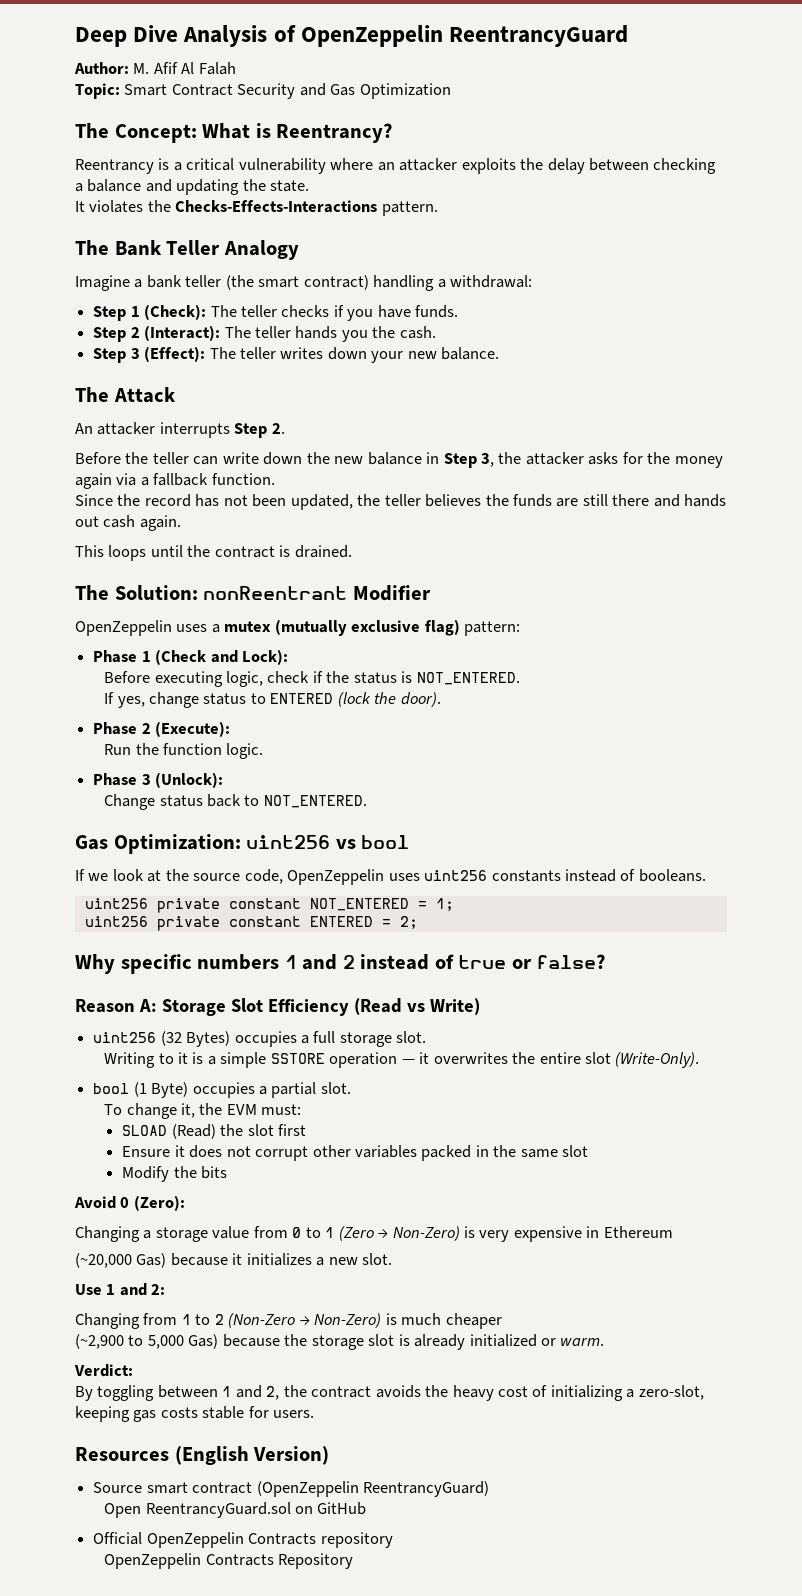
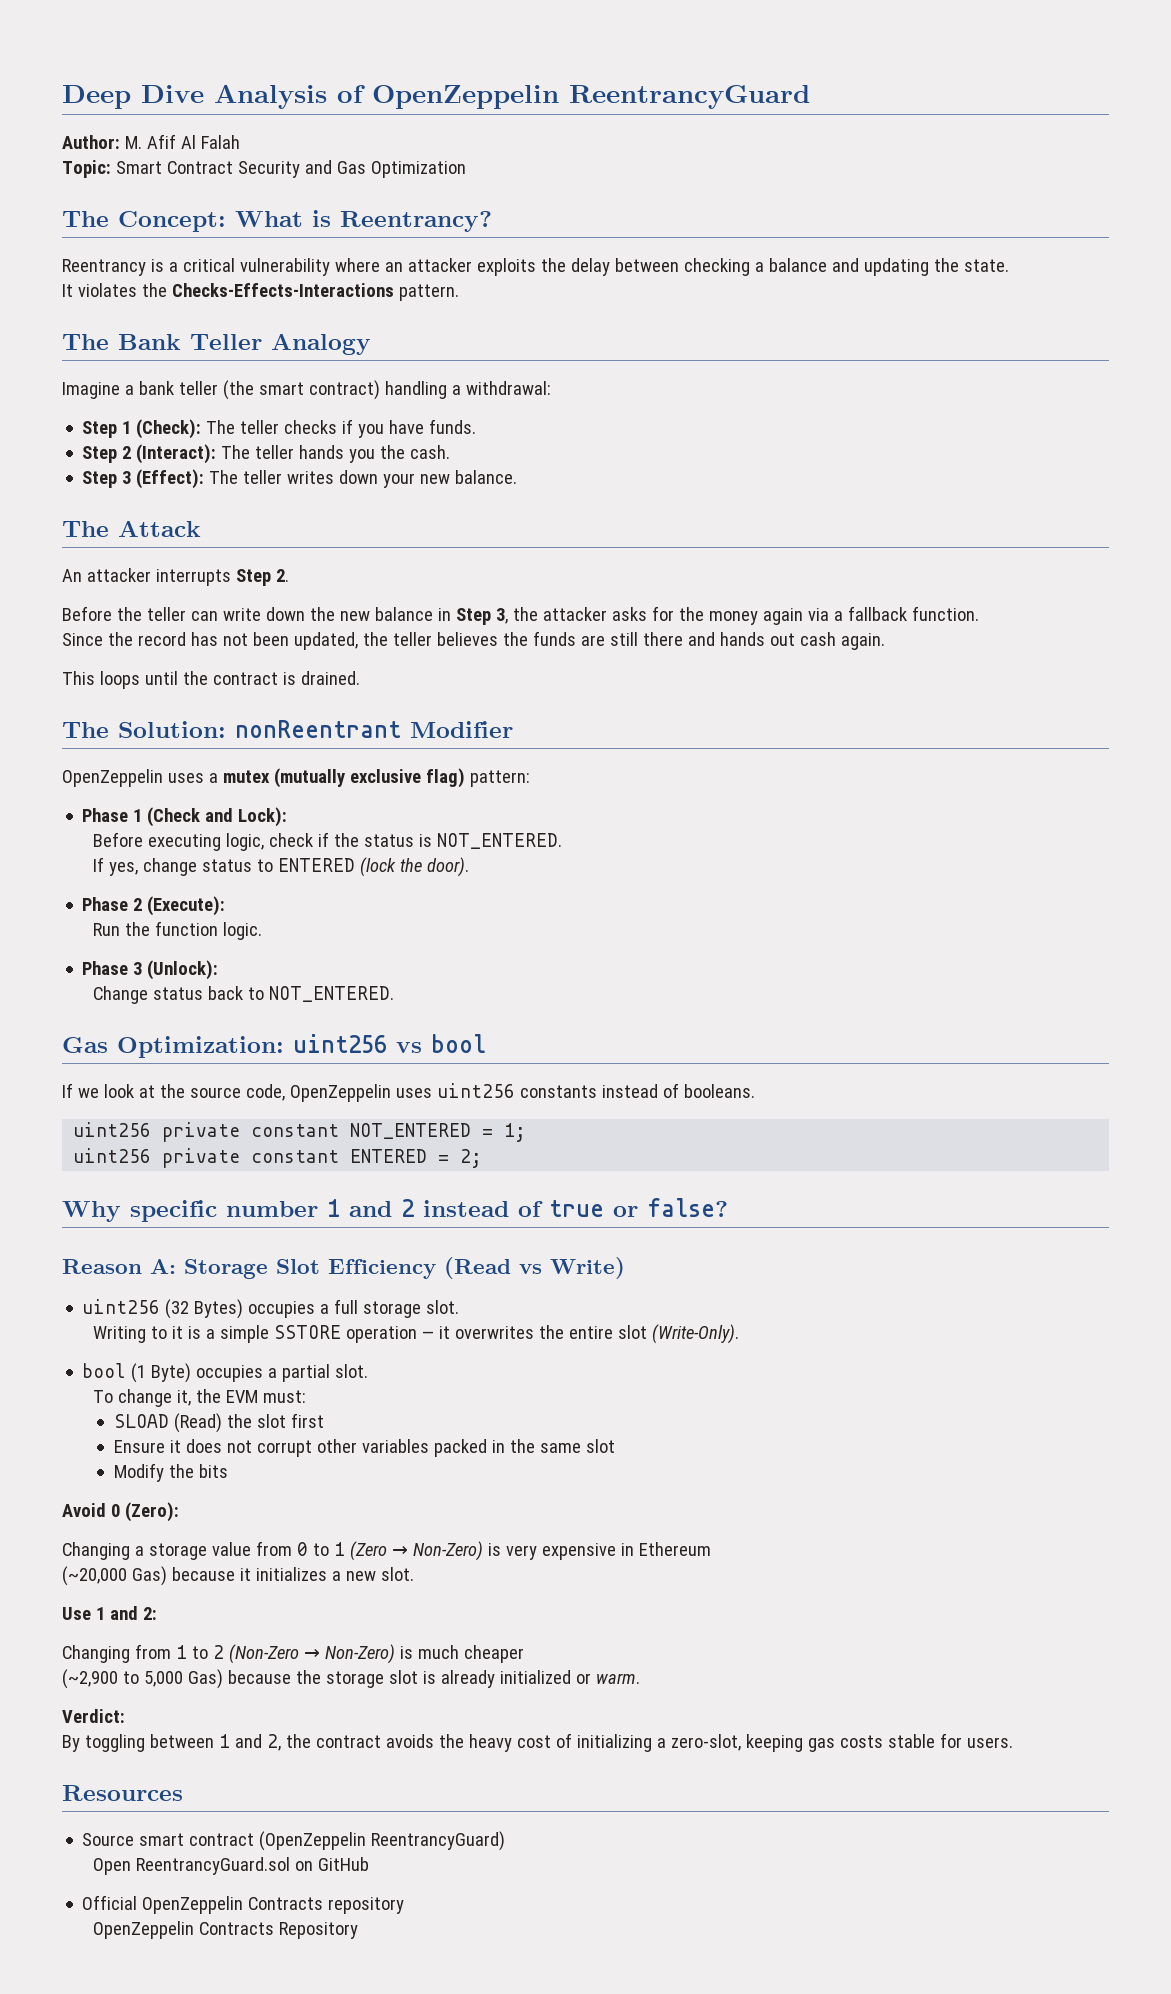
- Why specific numbers 1 and 2 instead of true or false?
+ Why specific number 1 and 2 instead of true or false?
- Resources (English Version)
+ Resources

